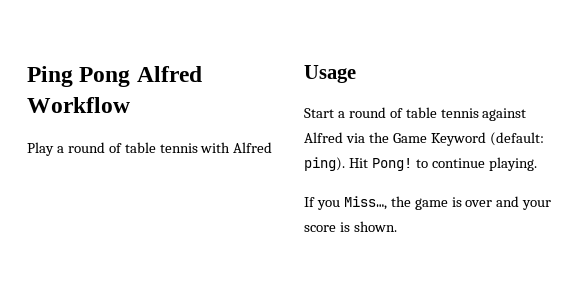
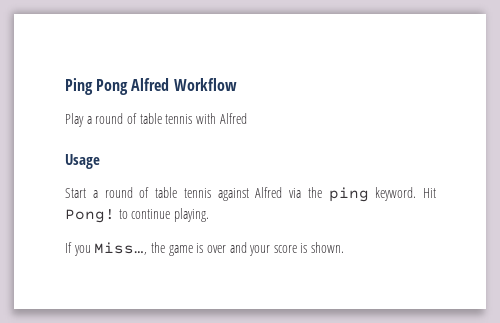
- Start a round of table tennis against Alfred via the Game Keyword (default: ping).
+ Start a round of table tennis against Alfred via the ping keyword.

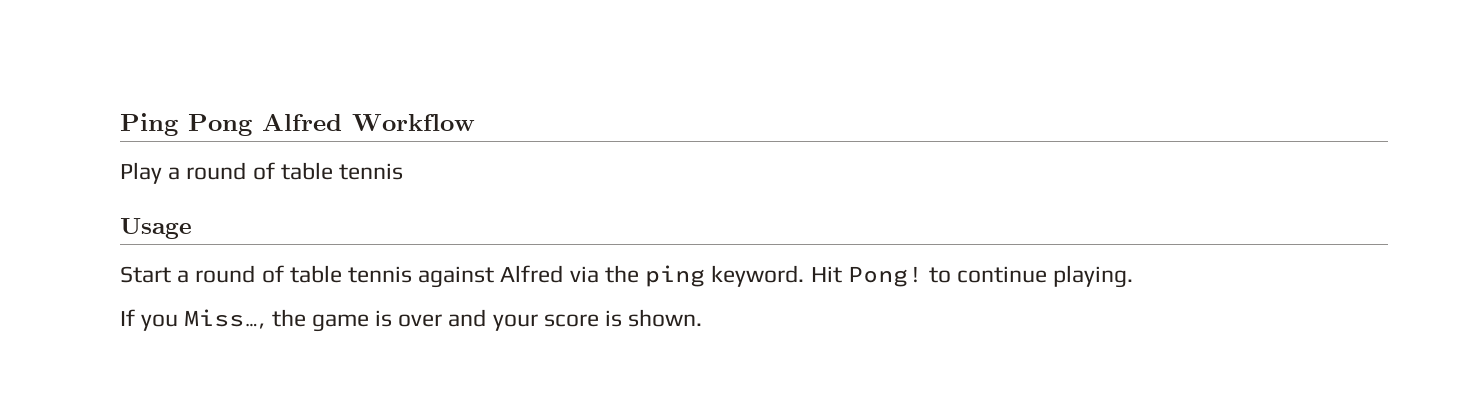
- Play a round of table tennis with Alfred
+ Play a round of table tennis

